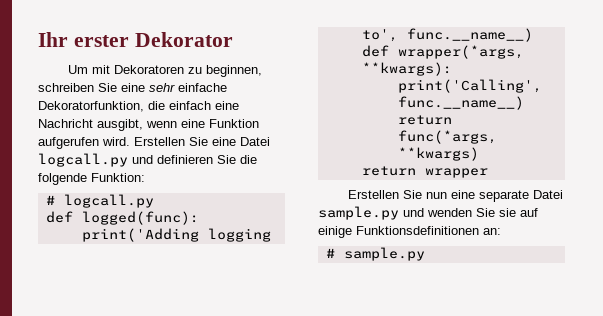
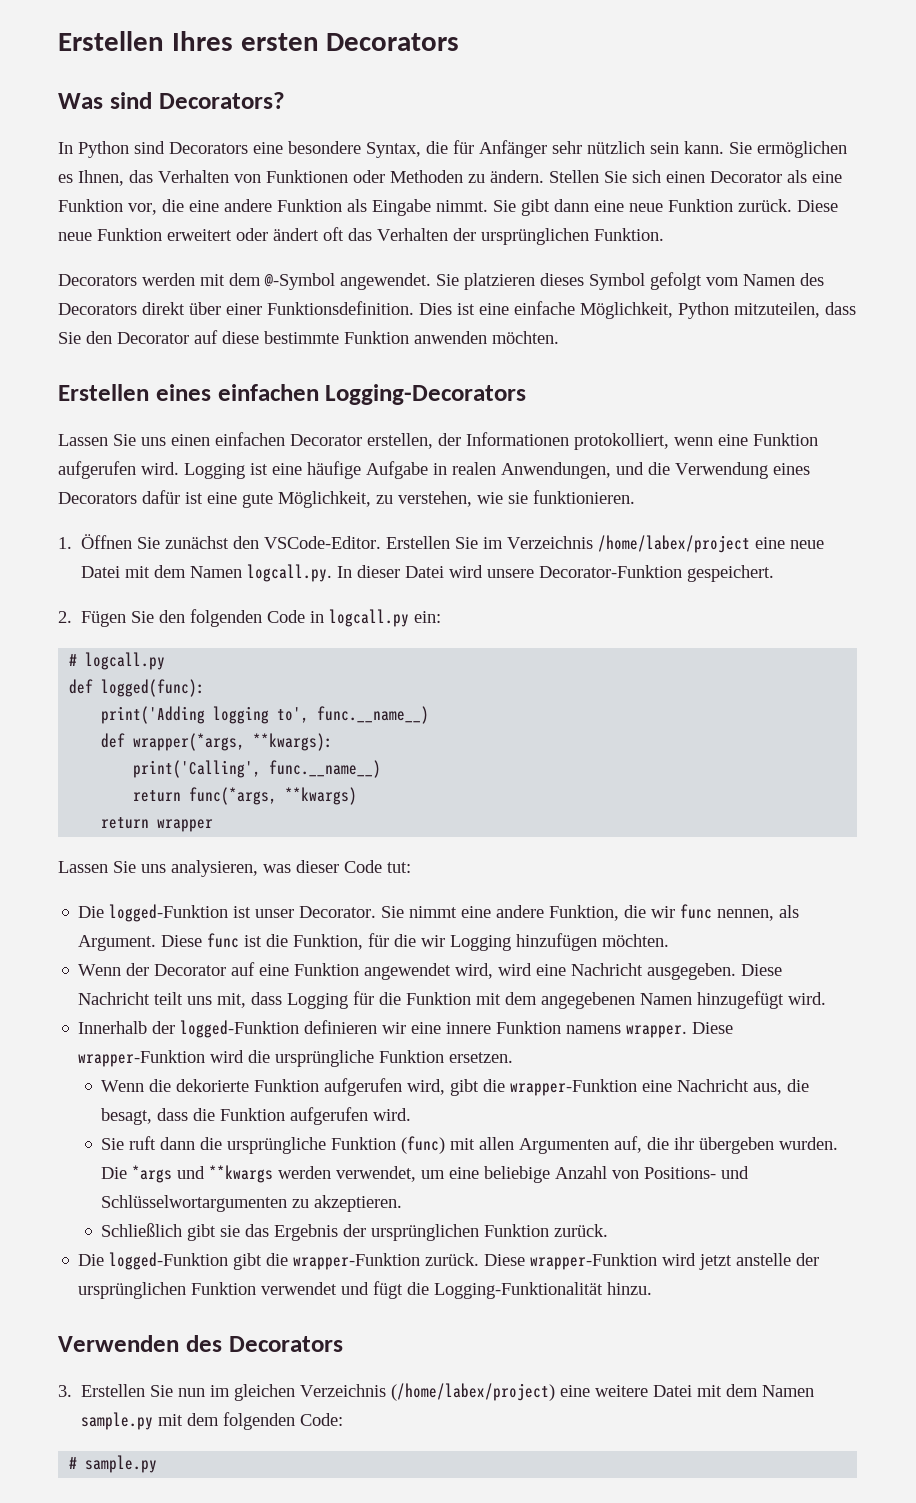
- Ihr erster Dekorator
- Um mit Dekoratoren zu beginnen, schreiben Sie eine sehr einfache Dekoratorfunktion, die einfach eine Nachricht ausgibt, wenn eine Funktion aufgerufen wird.
+ Erstellen Ihres ersten Decorators
+ Was sind Decorators?
+ In Python sind Decorators eine besondere Syntax, die für Anfänger sehr nützlich sein kann. Sie ermöglichen es Ihnen, das Verhalten von Funktionen oder Methoden zu ändern. Stellen Sie sich einen Decorator als eine Funktion vor, die eine andere Funktion als Eingabe nimmt. Sie gibt dann eine neue Funktion zurück. Diese neue Funktion erweitert oder ändert oft das Verhalten der ursprünglichen Funktion.
+ Decorators werden mit dem @-Symbol angewendet. Sie platzieren dieses Symbol gefolgt vom Namen des Decorators direkt über einer Funktionsdefinition. Dies ist eine einfache Möglichkeit, Python mitzuteilen, dass Sie den Decorator auf diese bestimmte Funktion anwenden möchten.
+ Erstellen eines einfachen Logging-Decorators
+ Lassen Sie uns einen einfachen Decorator erstellen, der Informationen protokolliert, wenn eine Funktion aufgerufen wird.
- Erstellen Sie eine Datei logcall.py und definieren Sie die folgende Funktion:
+ Logging ist eine häufige Aufgabe in realen Anwendungen, und die Verwendung eines Decorators dafür ist eine gute Möglichkeit, zu verstehen, wie sie funktionieren.
+ 1. Öffnen Sie zunächst den VSCode-Editor. Erstellen Sie im Verzeichnis /home/labex/project eine neue Datei mit dem Namen logcall.py. In dieser Datei wird unsere Decorator-Funktion gespeichert.
+ 2. Fügen Sie den folgenden Code in logcall.py ein:
- Erstellen Sie nun eine separate Datei sample.py und wenden Sie sie auf einige Funktionsdefinitionen an:
+ Lassen Sie uns analysieren, was dieser Code tut:
+ Die logged-Funktion ist unser Decorator. Sie nimmt eine andere Funktion, die wir func nennen, als Argument. Diese func ist die Funktion, für die wir Logging hinzufügen möchten.
+ Wenn der Decorator auf eine Funktion angewendet wird, wird eine Nachricht ausgegeben. Diese Nachricht teilt uns mit, dass Logging für die Funktion mit dem angegebenen Namen hinzugefügt wird.
+ Innerhalb der logged-Funktion definieren wir eine innere Funktion namens wrapper. Diese wrapper-Funktion wird die ursprüngliche Funktion ersetzen.
+ Wenn die dekorierte Funktion aufgerufen wird, gibt die wrapper-Funktion eine Nachricht aus, die besagt, dass die Funktion aufgerufen wird.
+ Sie ruft dann die ursprüngliche Funktion (func) mit allen Argumenten auf, die ihr übergeben wurden. Die *args und **kwargs werden verwendet, um eine beliebige Anzahl von Positions- und Schlüsselwortargumenten zu akzeptieren.
+ Schließlich gibt sie das Ergebnis der ursprünglichen Funktion zurück.
+ Die logged-Funktion gibt die wrapper-Funktion zurück. Diese wrapper-Funktion wird jetzt anstelle der ursprünglichen Funktion verwendet und fügt die Logging-Funktionalität hinzu.
+ Verwenden des Decorators
+ 3. Erstellen Sie nun im gleichen Verzeichnis (/home/labex/project) eine weitere Datei mit dem Namen sample.py mit dem folgenden Code:

